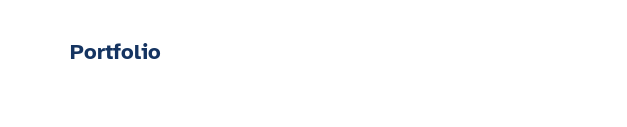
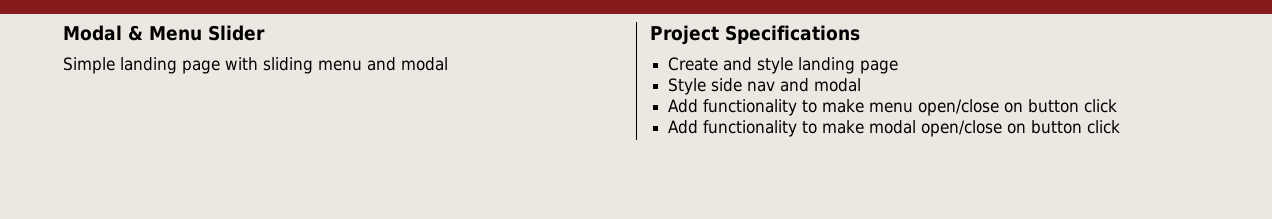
- Portfolio
+ Modal & Menu Slider
+ Simple landing page with sliding menu and modal
+ Project Specifications
+ Create and style landing page
+ Style side nav and modal
+ Add functionality to make menu open/close on button click
+ Add functionality to make modal open/close on button click

